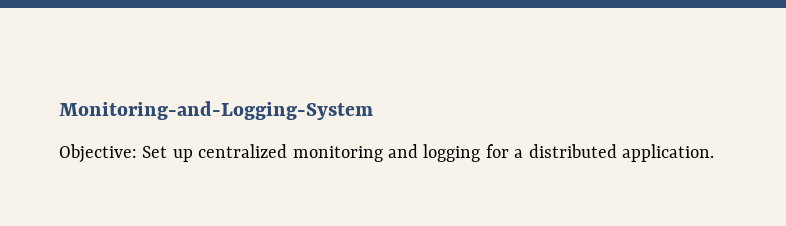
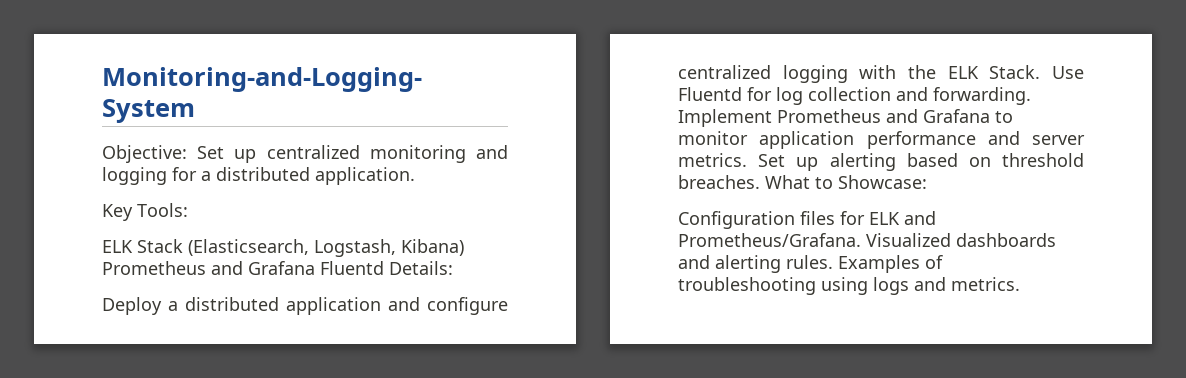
+ Key Tools:
+ ELK Stack (Elasticsearch, Logstash, Kibana) Prometheus and Grafana Fluentd Details:
+ Deploy a distributed application and configure centralized logging with the ELK Stack. Use Fluentd for log collection and forwarding. Implement Prometheus and Grafana to monitor application performance and server metrics. Set up alerting based on threshold breaches. What to Showcase:
+ Configuration files for ELK and Prometheus/Grafana. Visualized dashboards and alerting rules. Examples of troubleshooting using logs and metrics.

